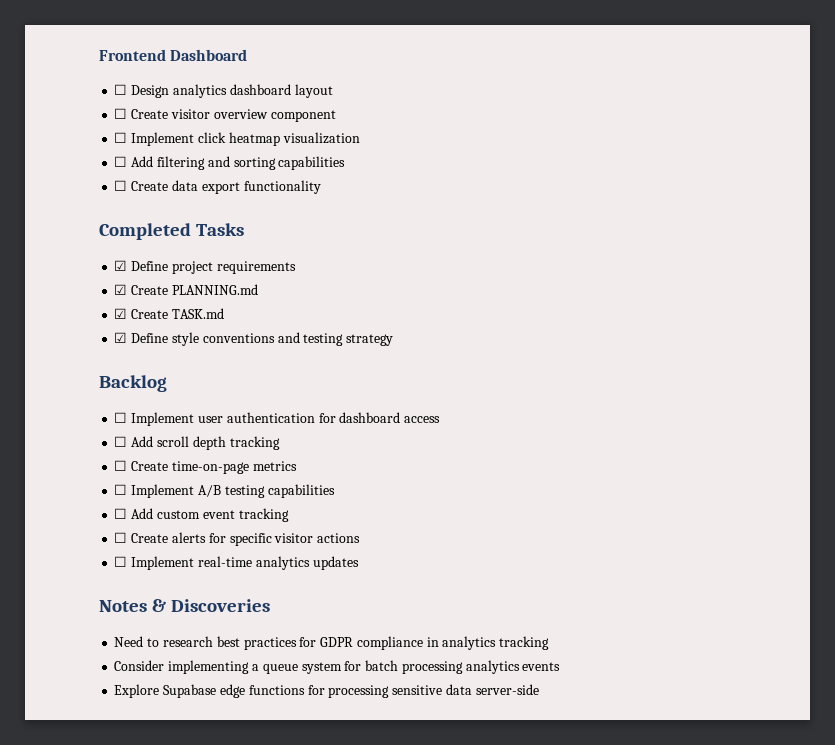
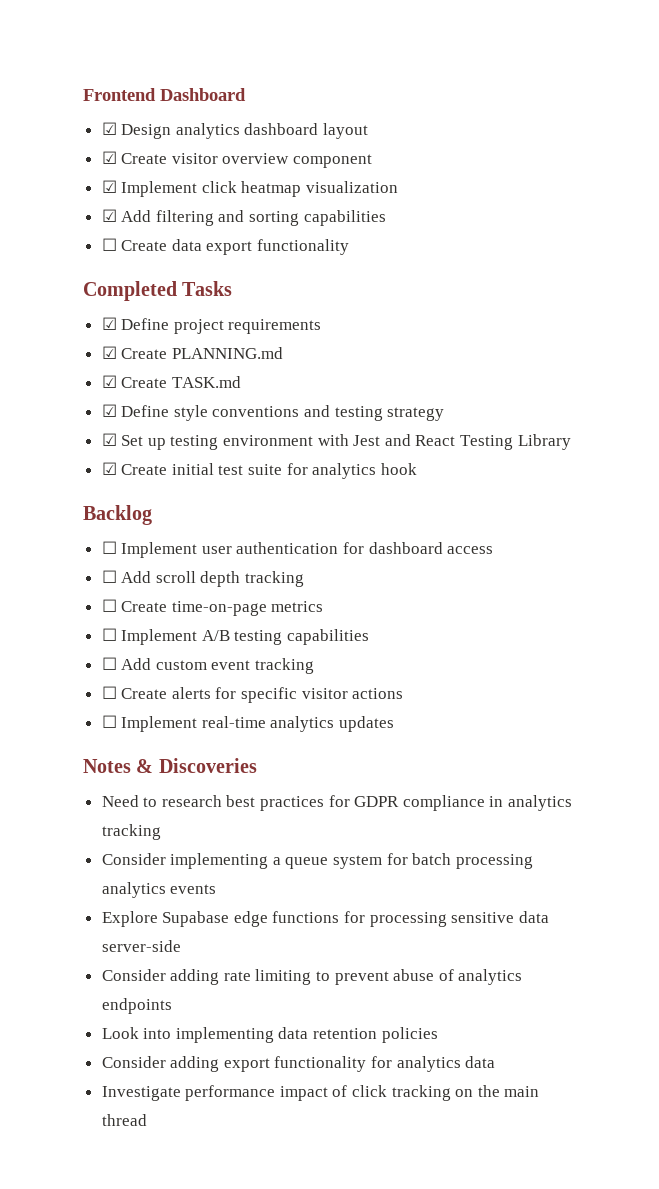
- ☐ Design analytics dashboard layout
+ ☑ Design analytics dashboard layout
- ☐ Create visitor overview component
+ ☑ Create visitor overview component
- ☐ Implement click heatmap visualization
+ ☑ Implement click heatmap visualization
- ☐ Add filtering and sorting capabilities
+ ☑ Add filtering and sorting capabilities
+ ☑ Set up testing environment with Jest and React Testing Library
+ ☑ Create initial test suite for analytics hook
+ Consider adding rate limiting to prevent abuse of analytics endpoints
+ Look into implementing data retention policies
+ Consider adding export functionality for analytics data
+ Investigate performance impact of click tracking on the main thread

